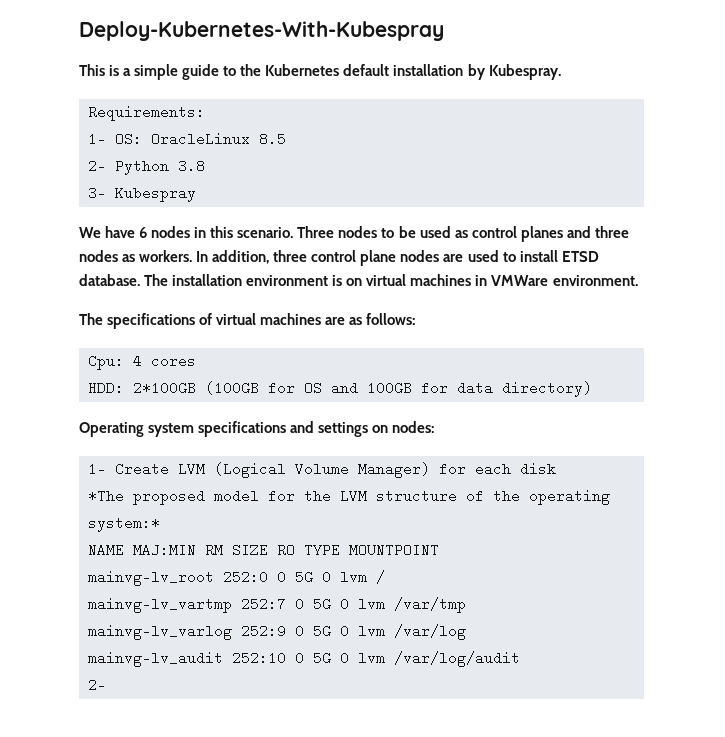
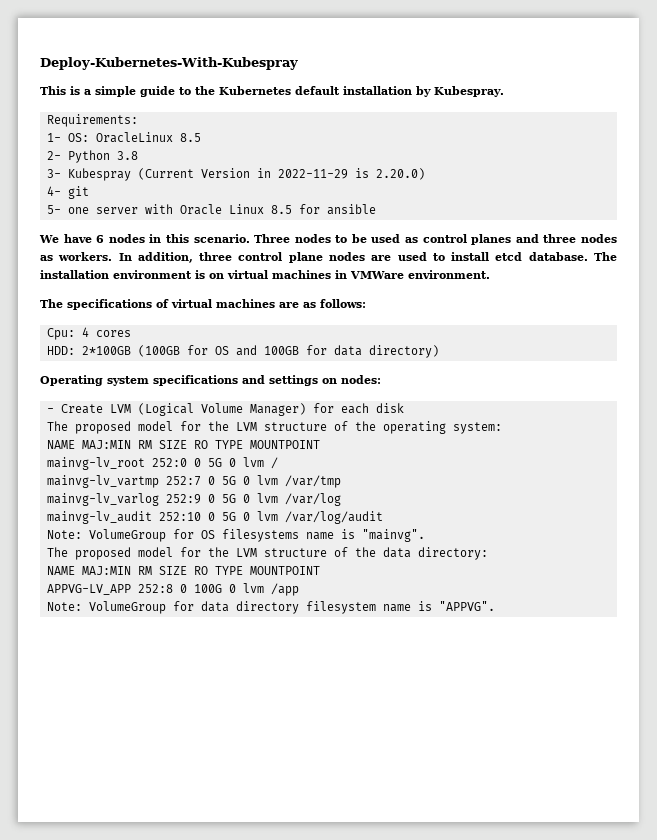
- 3- Kubespray
+ 3- Kubespray (Current Version in 2022-11-29 is 2.20.0)
+ 4- git
+ 5- one server with Oracle Linux 8.5 for ansible
- In addition, three control plane nodes are used to install ETSD database.
+ In addition, three control plane nodes are used to install etcd database.
- 1- Create LVM (Logical Volume Manager) for each disk
+ - Create LVM (Logical Volume Manager) for each disk
- *The proposed model for the LVM structure of the operating system:*
+ The proposed model for the LVM structure of the operating system:
  mainvg-lv_audit 252:10 0 5G 0 lvm /var/log/audit
- 2-
+ Note: VolumeGroup for OS filesystems name is "mainvg".
+ The proposed model for the LVM structure of the data directory:
+ NAME MAJ:MIN RM SIZE RO TYPE MOUNTPOINT
+ APPVG-LV_APP 252:8 0 100G 0 lvm /app
+ Note: VolumeGroup for data directory filesystem name is "APPVG".

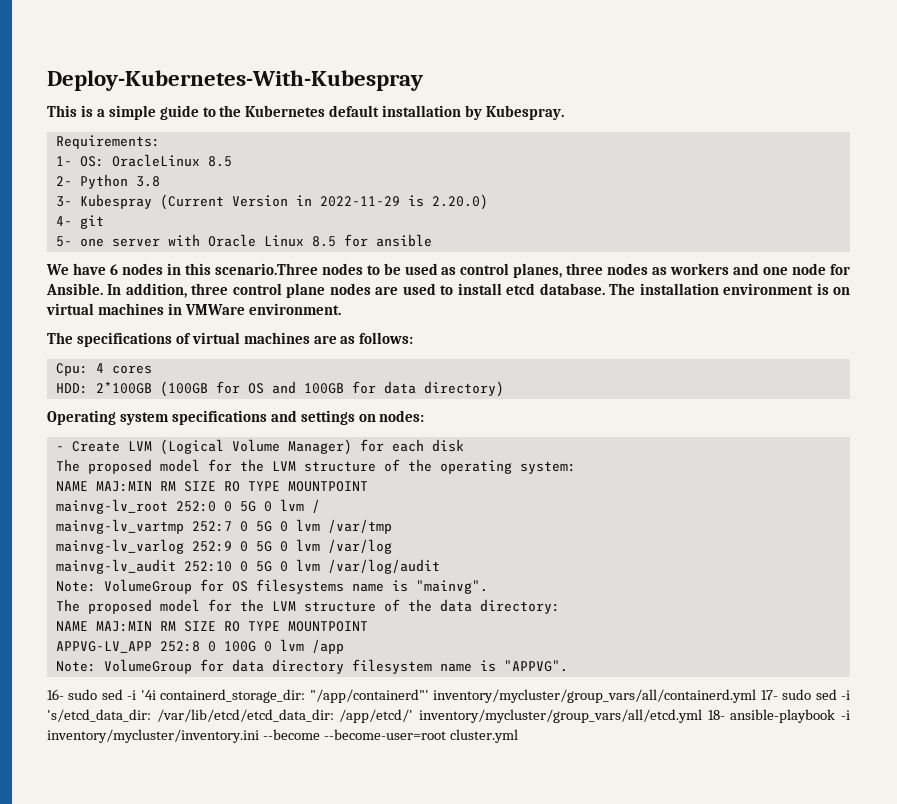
- We have 6 nodes in this scenario. Three nodes to be used as control planes and three nodes as workers.
+ We have 6 nodes in this scenario.Three nodes to be used as control planes, three nodes as workers and one node for Ansible.
+ 16- sudo sed -i '4i containerd_storage_dir: "/app/containerd"' inventory/mycluster/group_vars/all/containerd.yml 17- sudo sed -i 's/etcd_data_dir: /var/lib/etcd/etcd_data_dir: /app/etcd/' inventory/mycluster/group_vars/all/etcd.yml 18- ansible-playbook -i inventory/mycluster/inventory.ini --become --become-user=root cluster.yml

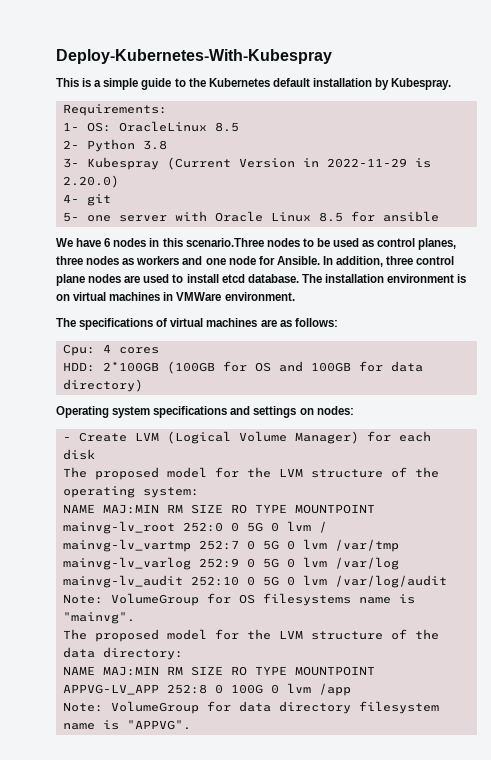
- 16- sudo sed -i '4i containerd_storage_dir: "/app/containerd"' inventory/mycluster/group_vars/all/containerd.yml 17- sudo sed -i 's/etcd_data_dir: /var/lib/etcd/etcd_data_dir: /app/etcd/' inventory/mycluster/group_vars/all/etcd.yml 18- ansible-playbook -i inventory/mycluster/inventory.ini --become --become-user=root cluster.yml

